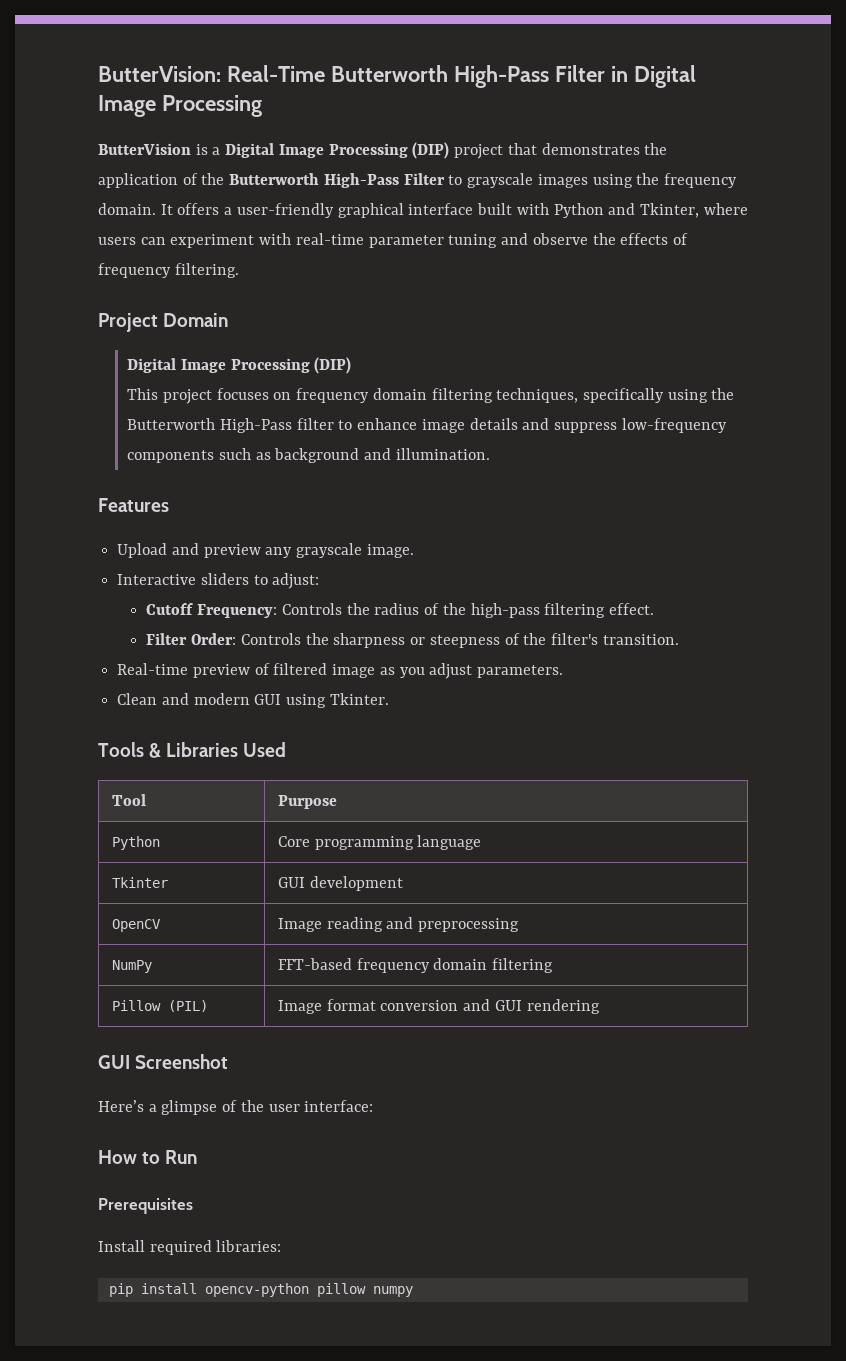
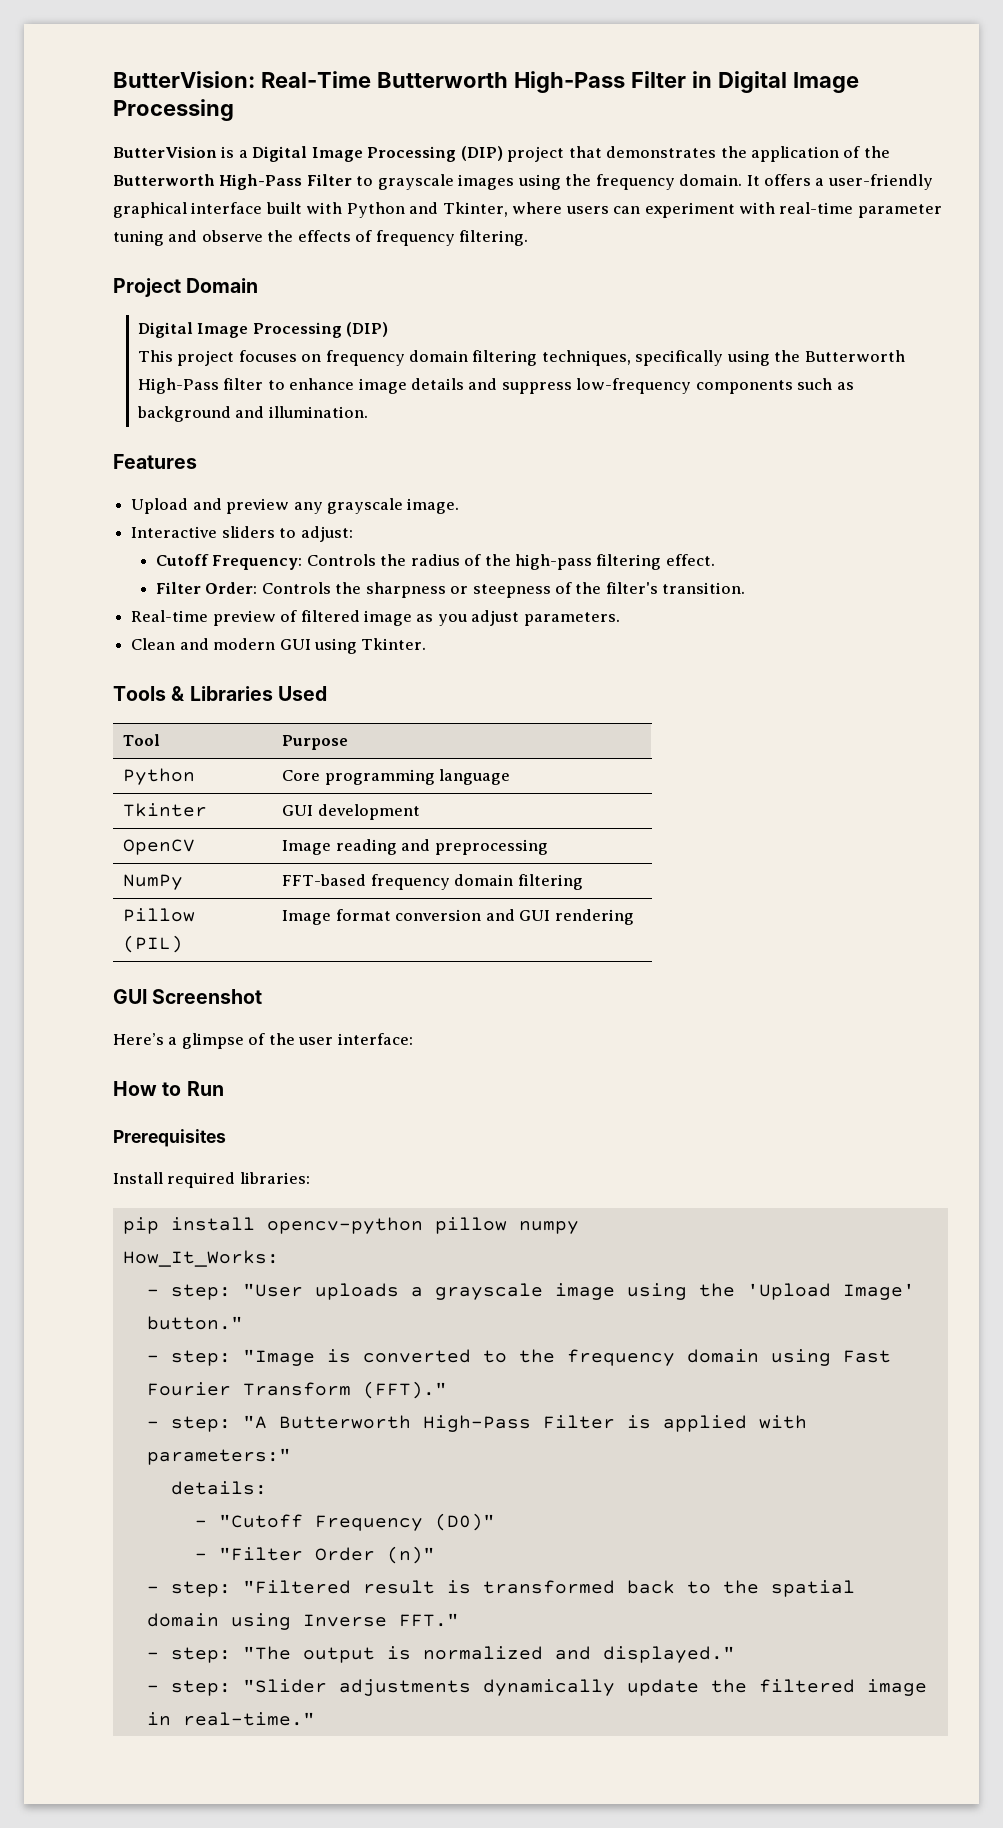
+ How_It_Works:
+ - step: "User uploads a grayscale image using the 'Upload Image' button."
+ - step: "Image is converted to the frequency domain using Fast Fourier Transform (FFT)."
+ - step: "A Butterworth High-Pass Filter is applied with parameters:"
+ details:
+ - "Cutoff Frequency (D0)"
+ - "Filter Order (n)"
+ - step: "Filtered result is transformed back to the spatial domain using Inverse FFT."
+ - step: "The output is normalized and displayed."
+ - step: "Slider adjustments dynamically update the filtered image in real-time."

